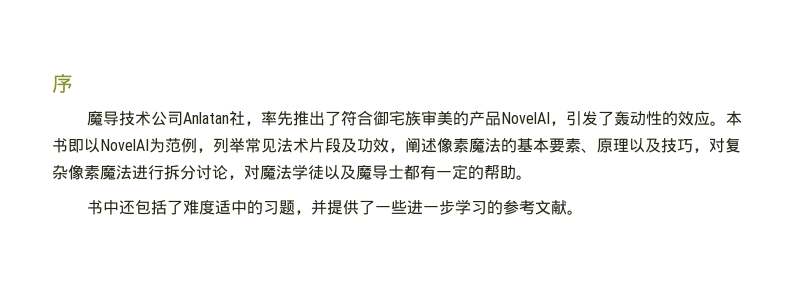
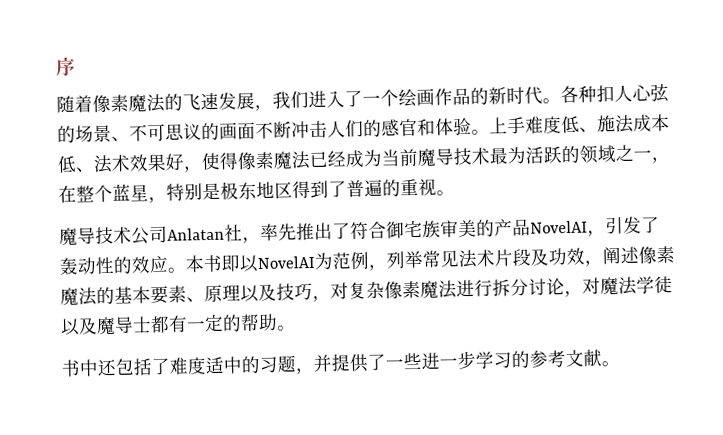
+ 随着像素魔法的飞速发展，我们进入了一个绘画作品的新时代。各种扣人心弦的场景、不可思议的画面不断冲击人们的感官和体验。上手难度低、施法成本低、法术效果好，使得像素魔法已经成为当前魔导技术最为活跃的领域之一，在整个蓝星，特别是极东地区得到了普遍的重视。

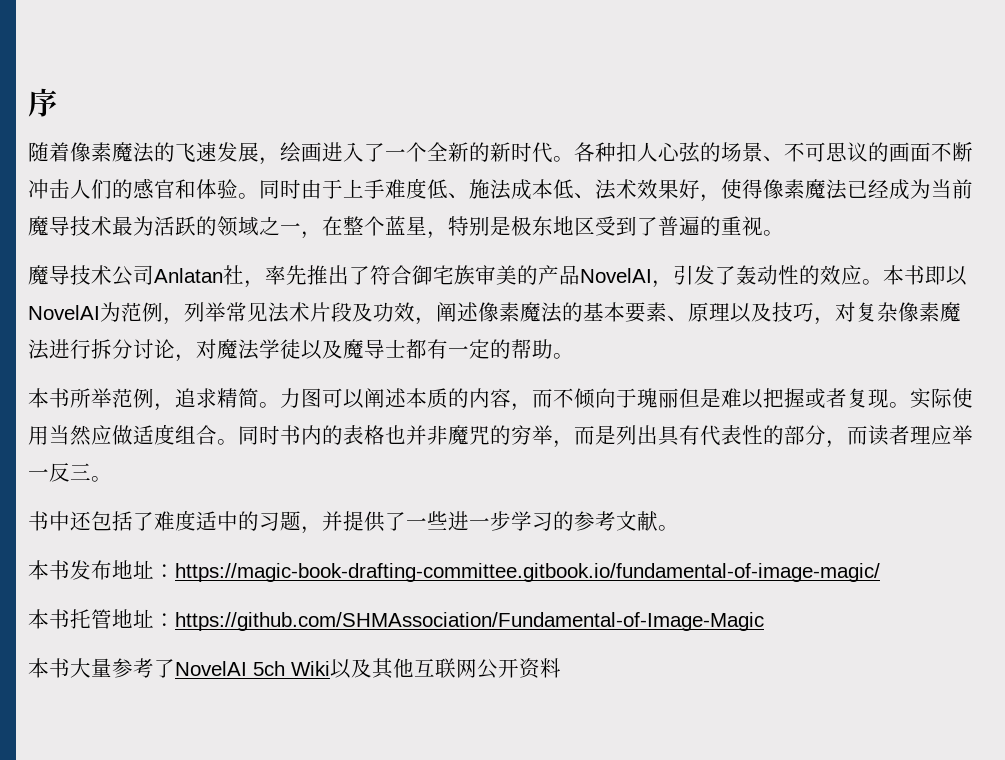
- 随着像素魔法的飞速发展，我们进入了一个绘画作品的新时代。
+ 随着像素魔法的飞速发展，绘画进入了一个全新的新时代。
- 上手难度低、施法成本低、法术效果好，使得像素魔法已经成为当前魔导技术最为活跃的领域之一，在整个蓝星，特别是极东地区得到了普遍的重视。
+ 同时由于上手难度低、施法成本低、法术效果好，使得像素魔法已经成为当前魔导技术最为活跃的领域之一，在整个蓝星，特别是极东地区受到了普遍的重视。
+ 本书所举范例，追求精简。力图可以阐述本质的内容，而不倾向于瑰丽但是难以把握或者复现。实际使用当然应做适度组合。同时书内的表格也并非魔咒的穷举，而是列出具有代表性的部分，而读者理应举一反三。
+ 本书发布地址：https://magic-book-drafting-committee.gitbook.io/fundamental-of-image-magic/
+ 本书托管地址：https://github.com/SHMAssociation/Fundamental-of-Image-Magic
+ 本书大量参考了NovelAI 5ch Wiki以及其他互联网公开资料

